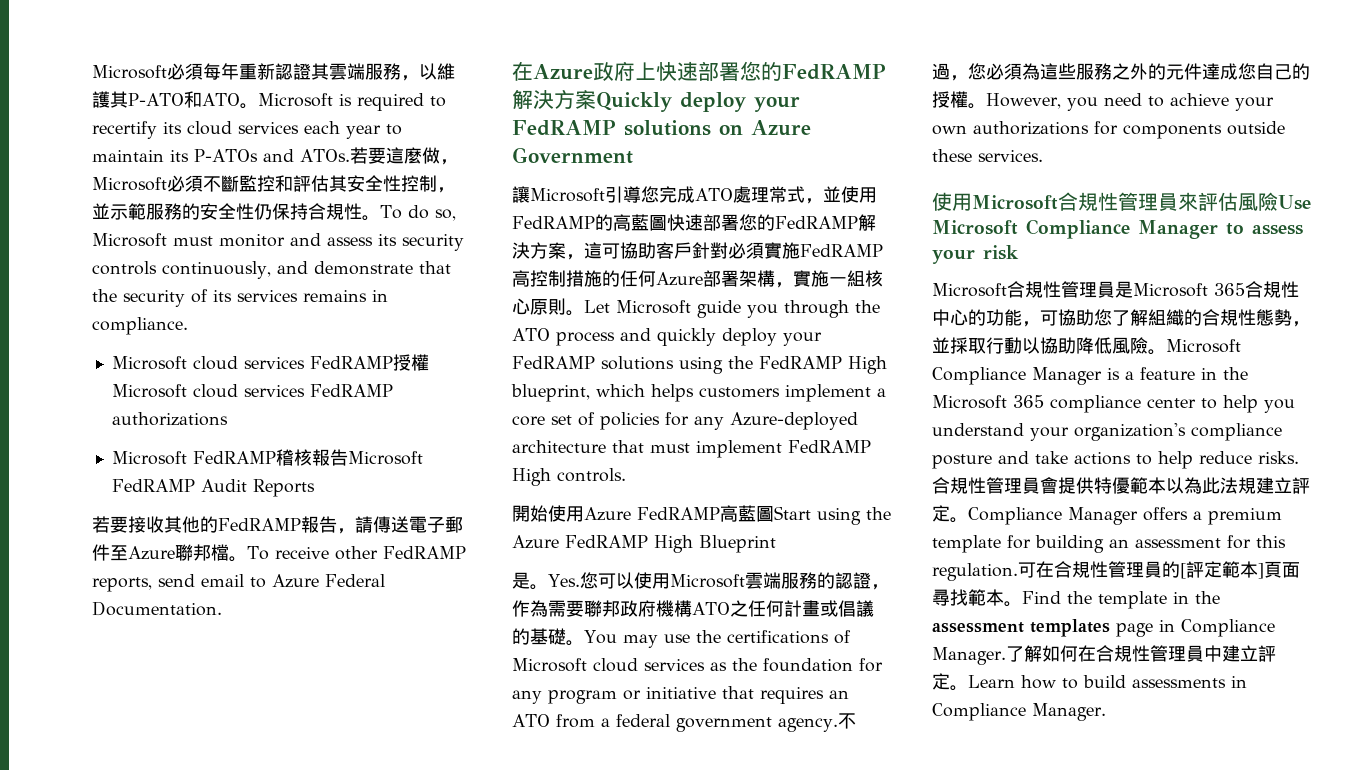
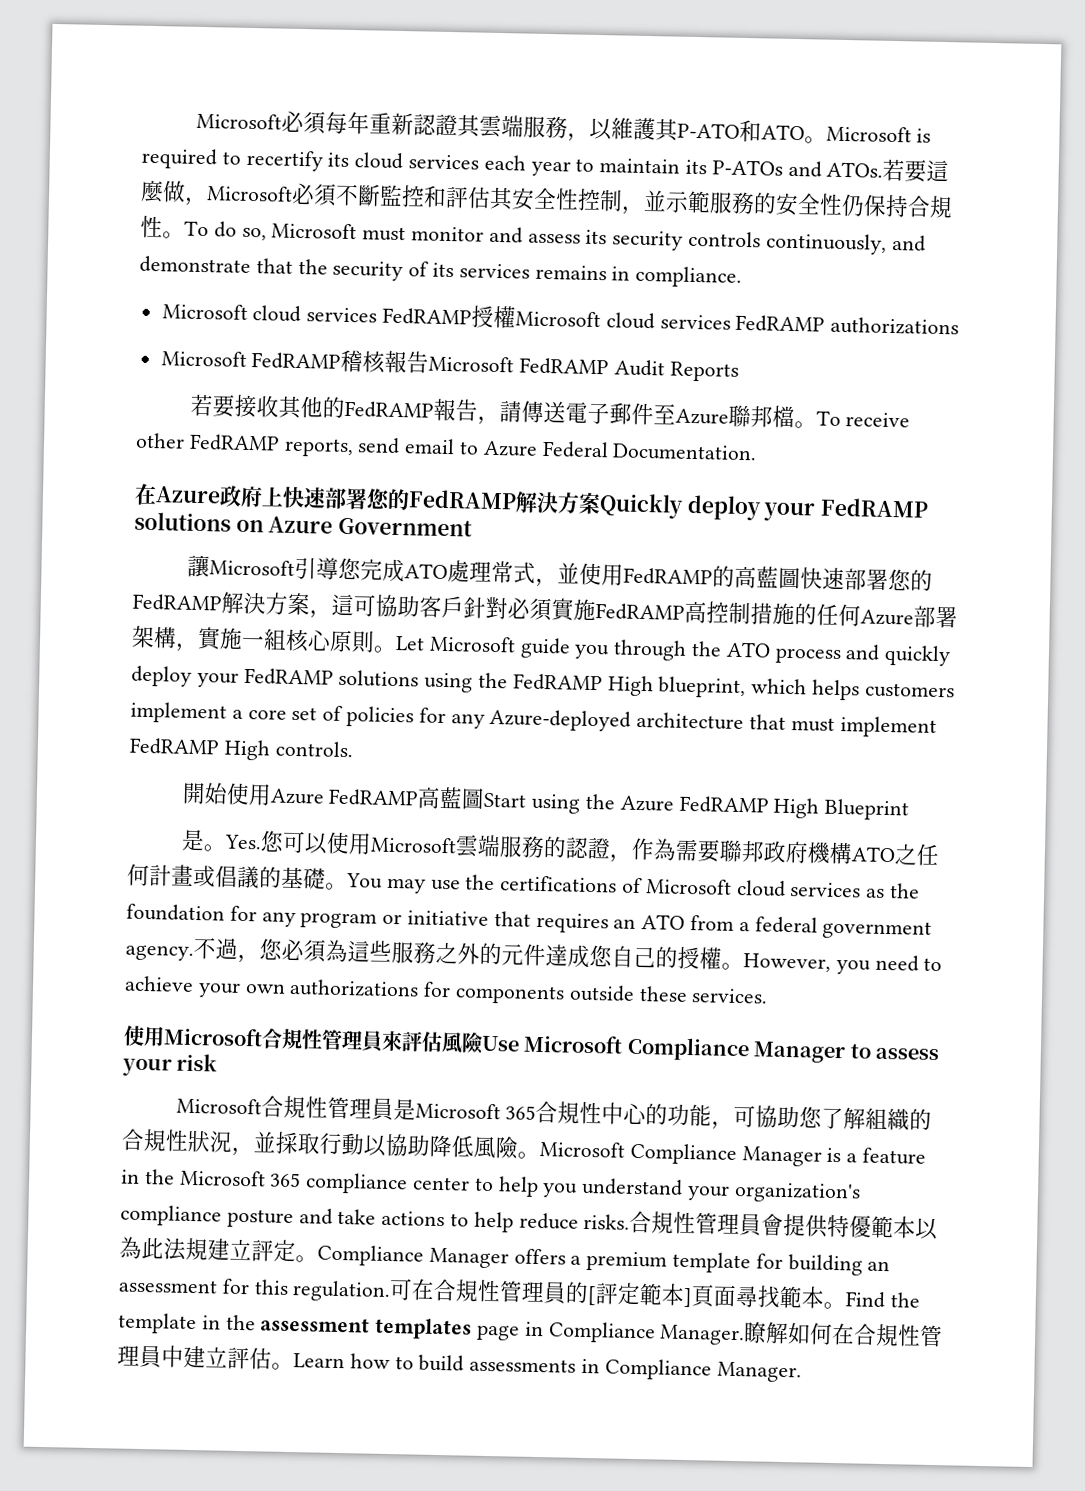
- Microsoft合規性管理員是Microsoft 365合規性中心的功能，可協助您了解組織的合規性態勢，並採取行動以協助降低風險。
+ Microsoft合規性管理員是Microsoft 365合規性中心的功能，可協助您了解組織的合規性狀況，並採取行動以協助降低風險。
- 了解如何在合規性管理員中建立評定。
+ 瞭解如何在合規性管理員中建立評估。

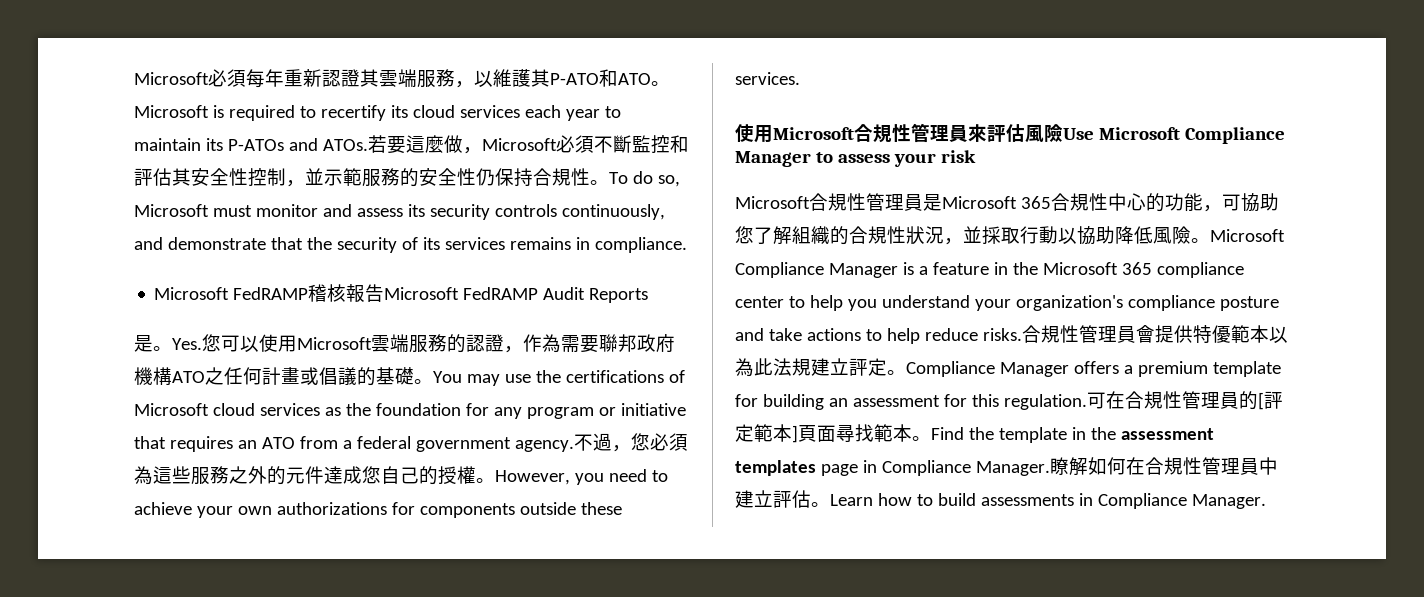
- Microsoft cloud services FedRAMP授權Microsoft cloud services FedRAMP authorizations
- 若要接收其他的FedRAMP報告，請傳送電子郵件至Azure聯邦檔。To receive other FedRAMP reports, send email to Azure Federal Documentation.
- 在Azure政府上快速部署您的FedRAMP解決方案Quickly deploy your FedRAMP solutions on Azure Government
- 讓Microsoft引導您完成ATO處理常式，並使用FedRAMP的高藍圖快速部署您的FedRAMP解決方案，這可協助客戶針對必須實施FedRAMP高控制措施的任何Azure部署架構，實施一組核心原則。Let Microsoft guide you through the ATO process and quickly deploy your FedRAMP solutions using the FedRAMP High blueprint, which helps customers implement a core set of policies for any Azure-deployed architecture that must implement FedRAMP High controls.
- 開始使用Azure FedRAMP高藍圖Start using the Azure FedRAMP High Blueprint

